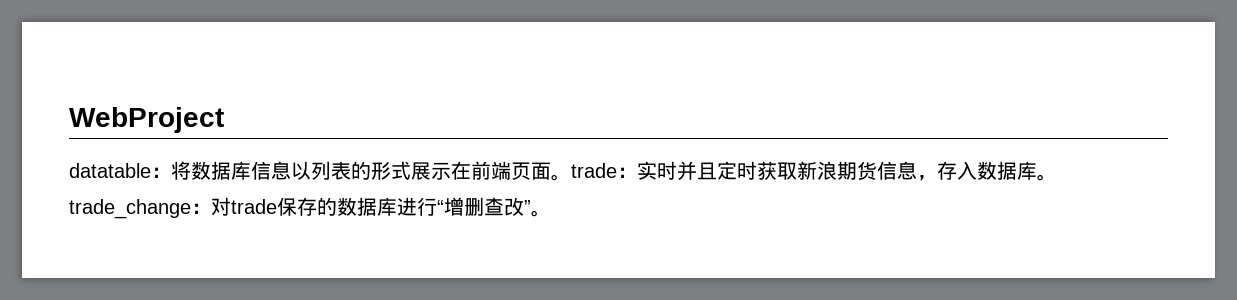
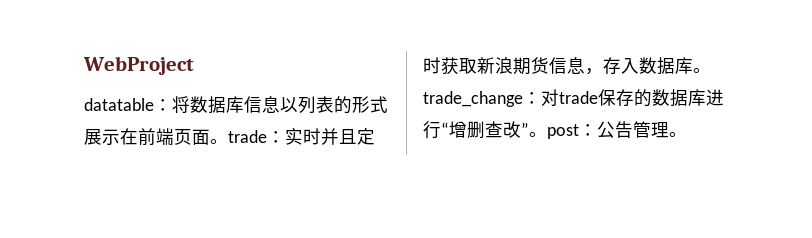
- datatable：将数据库信息以列表的形式展示在前端页面。trade：实时并且定时获取新浪期货信息，存入数据库。trade_change：对trade保存的数据库进行“增删查改”。
+ datatable：将数据库信息以列表的形式展示在前端页面。trade：实时并且定时获取新浪期货信息，存入数据库。trade_change：对trade保存的数据库进行“增删查改”。post：公告管理。

